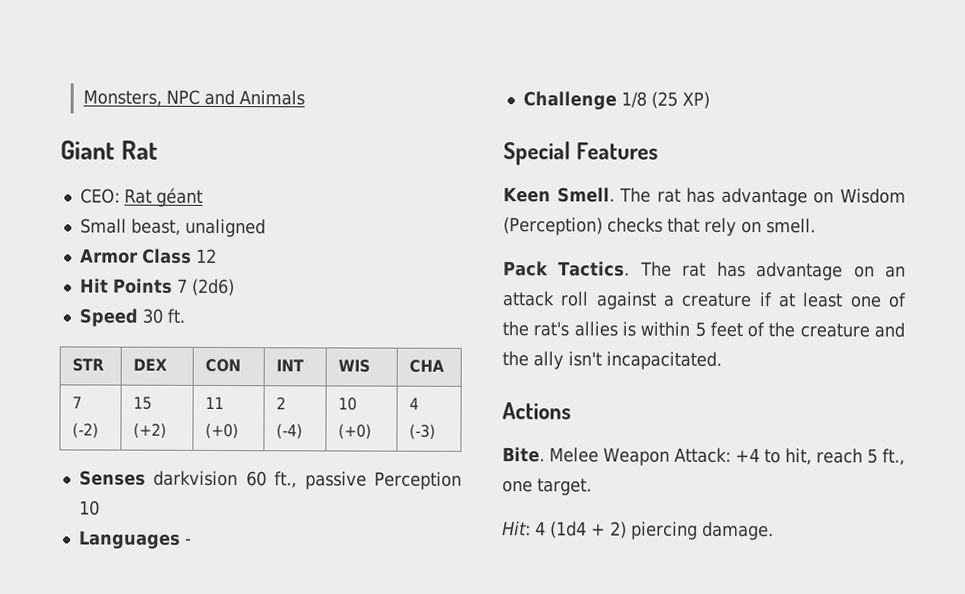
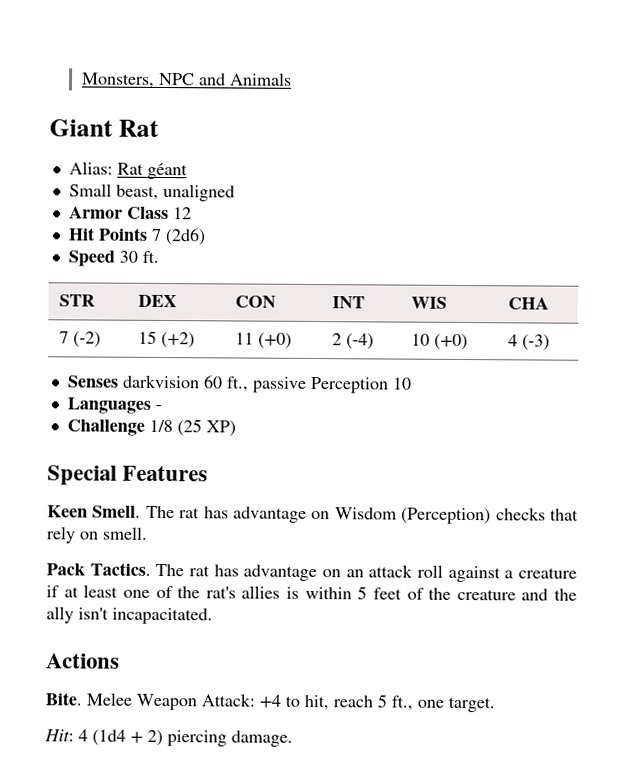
- CEO: Rat géant
+ Alias: Rat géant

